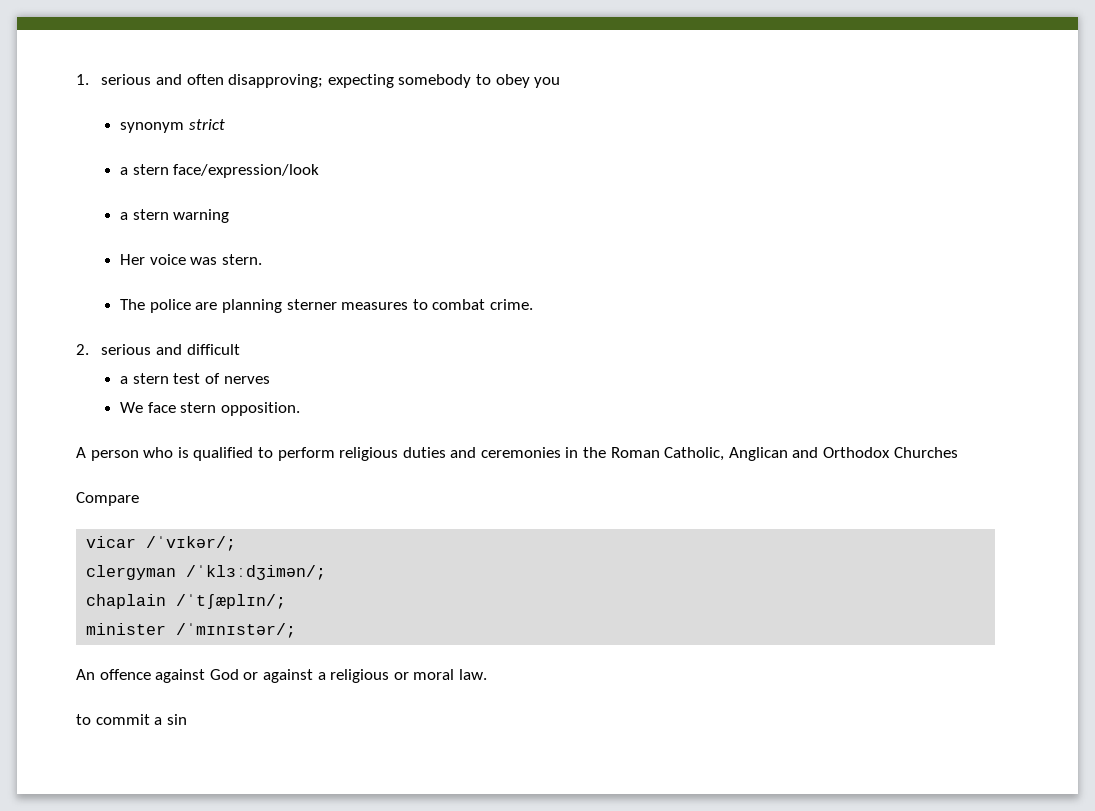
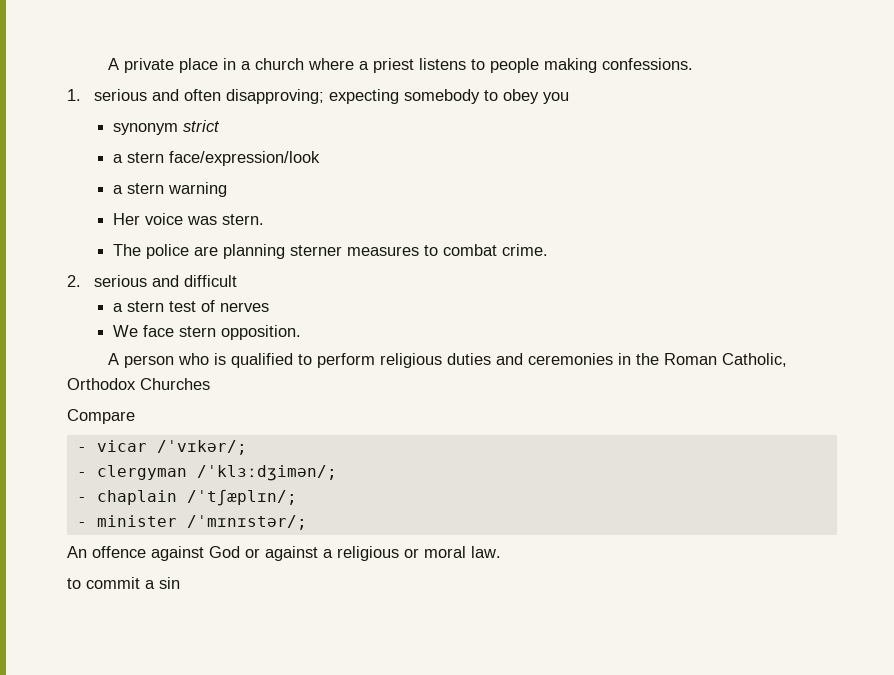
+ A private place in a church where a priest listens to people making confessions.
- A person who is qualified to perform religious duties and ceremonies in the Roman Catholic, Anglican and Orthodox Churches
+ A person who is qualified to perform religious duties and ceremonies in the Roman Catholic, Orthodox Churches
- vicar /ˈvɪkər/;
+ - vicar /ˈvɪkər/;
- clergyman /ˈklɜːdʒimən/;
+ - clergyman /ˈklɜːdʒimən/;
- chaplain /ˈtʃæplɪn/;
+ - chaplain /ˈtʃæplɪn/;
- minister /ˈmɪnɪstər/;
+ - minister /ˈmɪnɪstər/;

